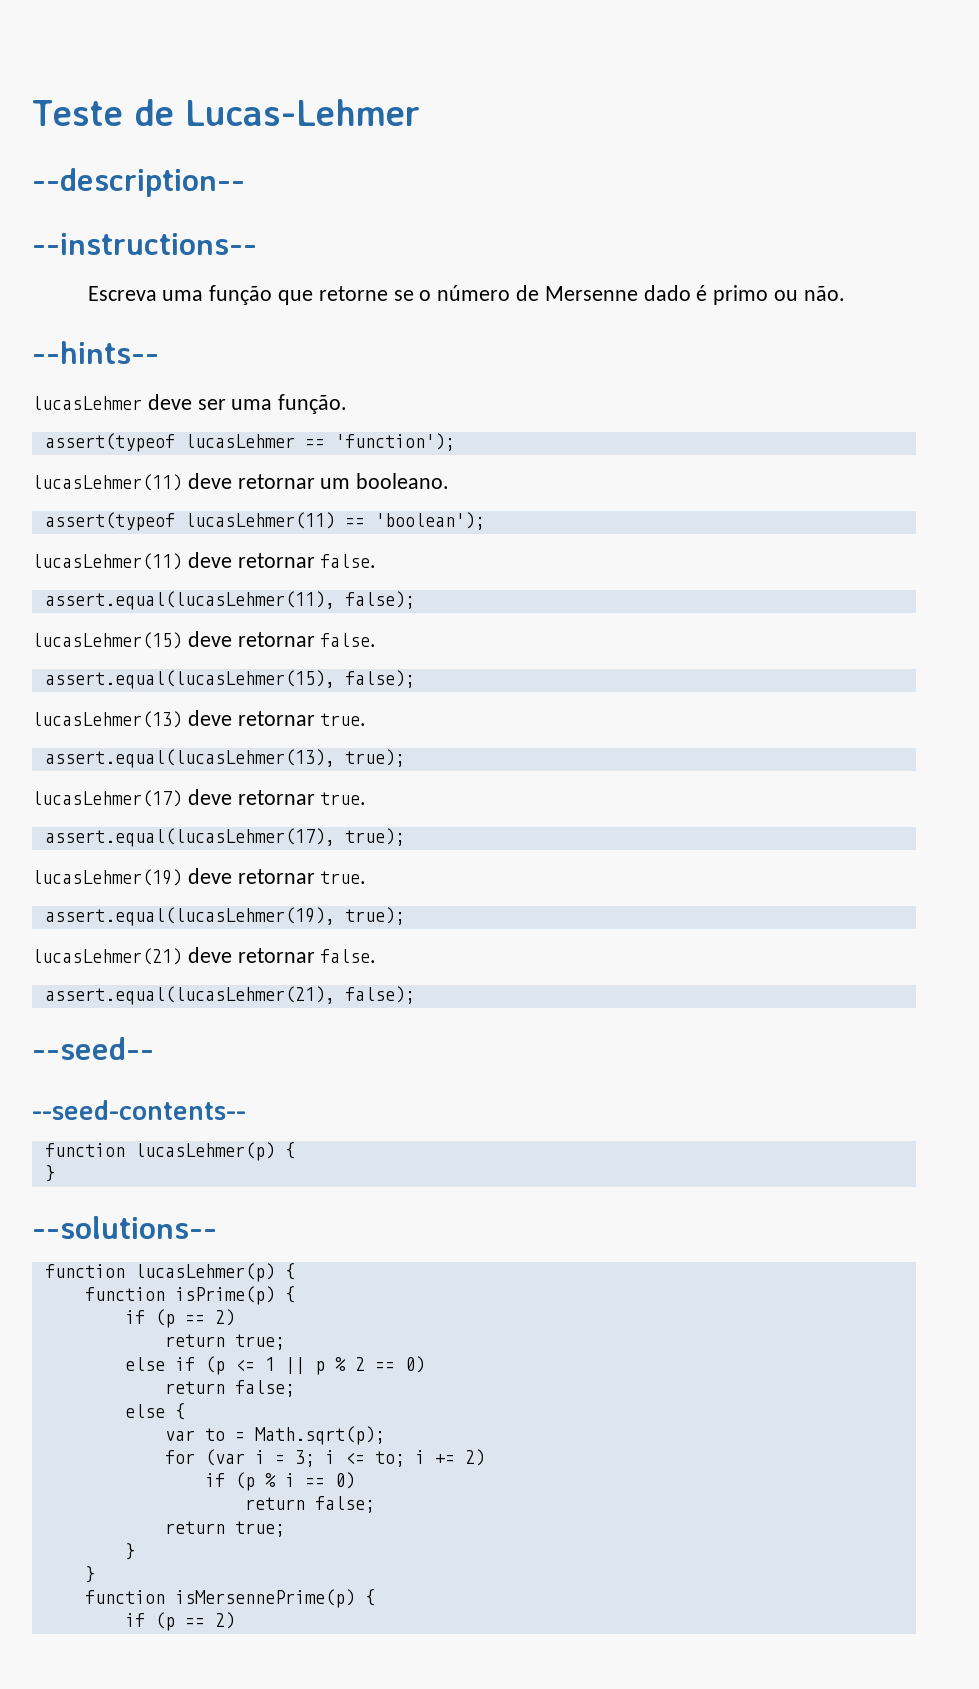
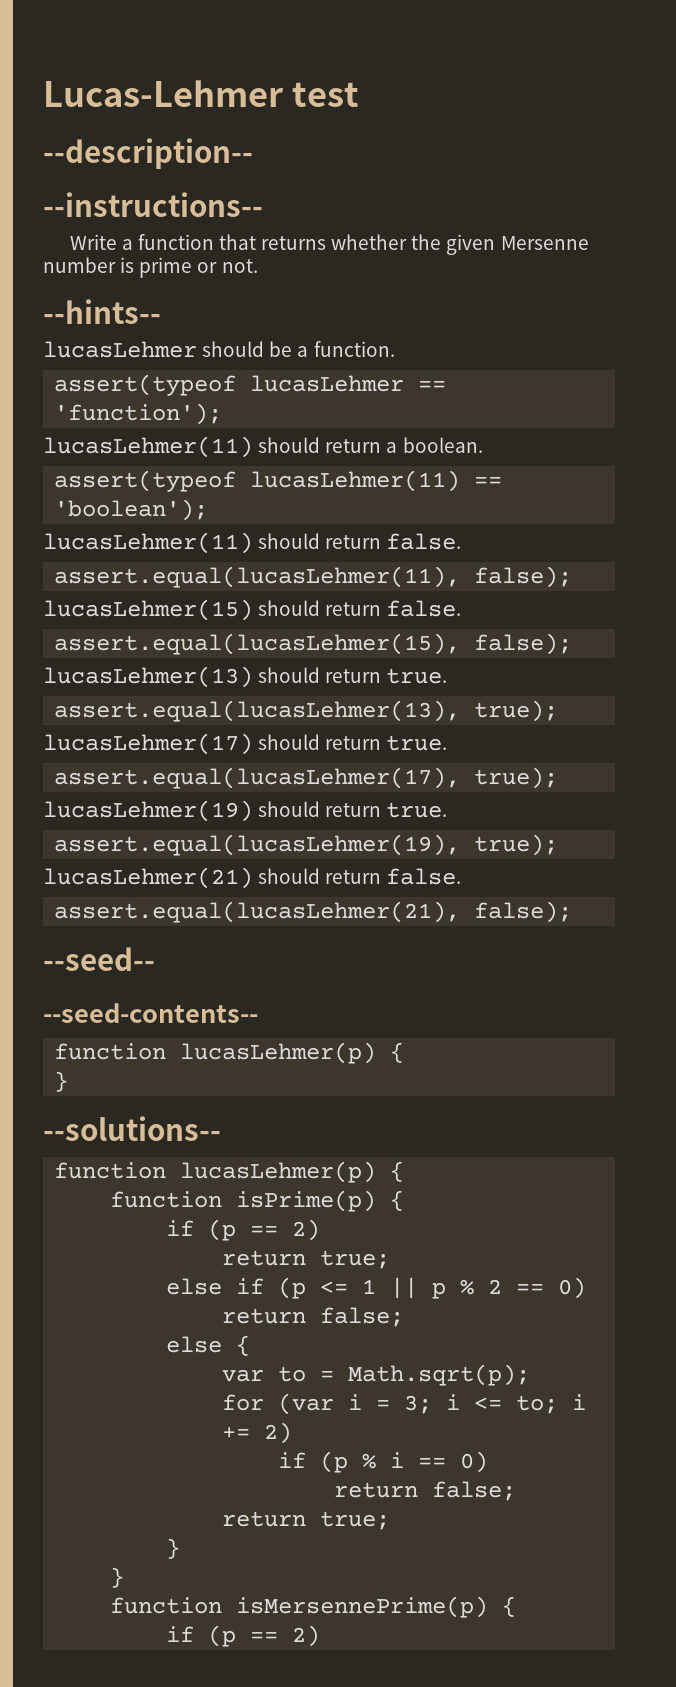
- Teste de Lucas-Lehmer
+ Lucas-Lehmer test
- Escreva uma função que retorne se o número de Mersenne dado é primo ou não.
+ Write a function that returns whether the given Mersenne number is prime or not.
  --hints--
- lucasLehmer deve ser uma função.
+ lucasLehmer should be a function.
- lucasLehmer(11) deve retornar um booleano.
+ lucasLehmer(11) should return a boolean.
- lucasLehmer(11) deve retornar false.
+ lucasLehmer(11) should return false.
- lucasLehmer(15) deve retornar false.
+ lucasLehmer(15) should return false.
- lucasLehmer(13) deve retornar true.
+ lucasLehmer(13) should return true.
- lucasLehmer(17) deve retornar true.
+ lucasLehmer(17) should return true.
- lucasLehmer(19) deve retornar true.
+ lucasLehmer(19) should return true.
- lucasLehmer(21) deve retornar false.
+ lucasLehmer(21) should return false.

